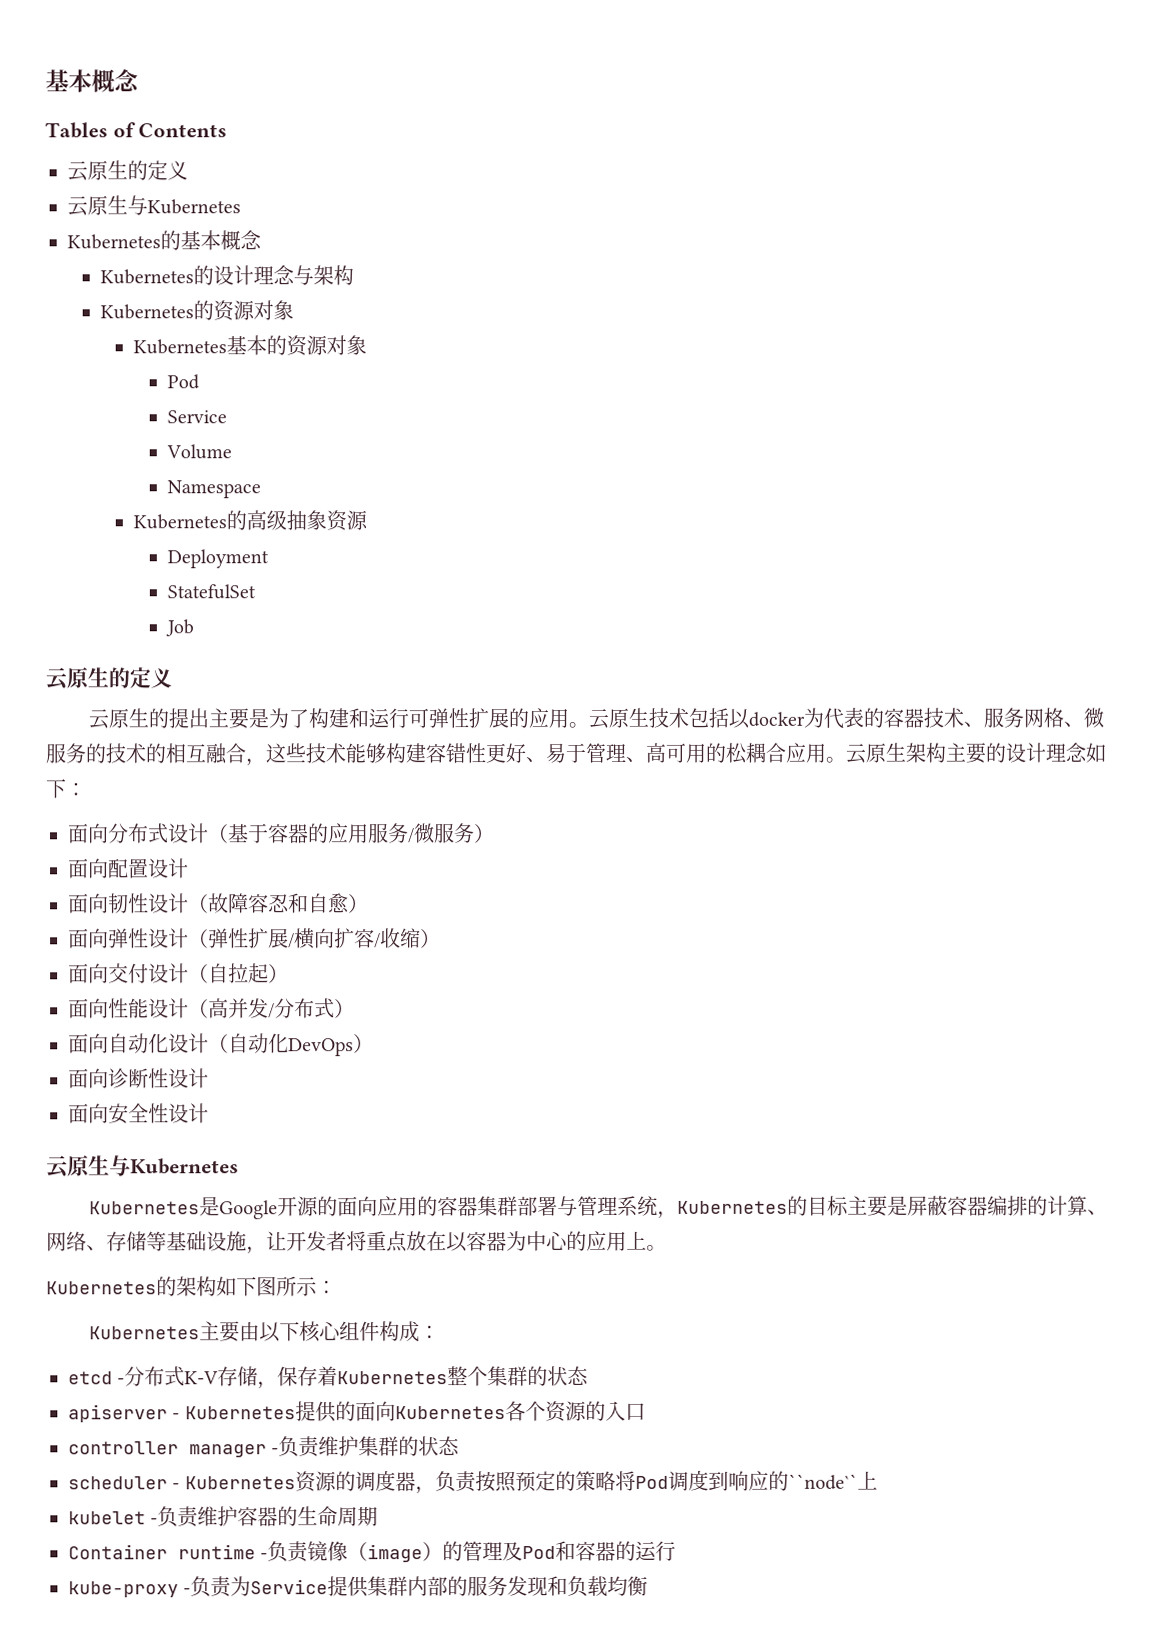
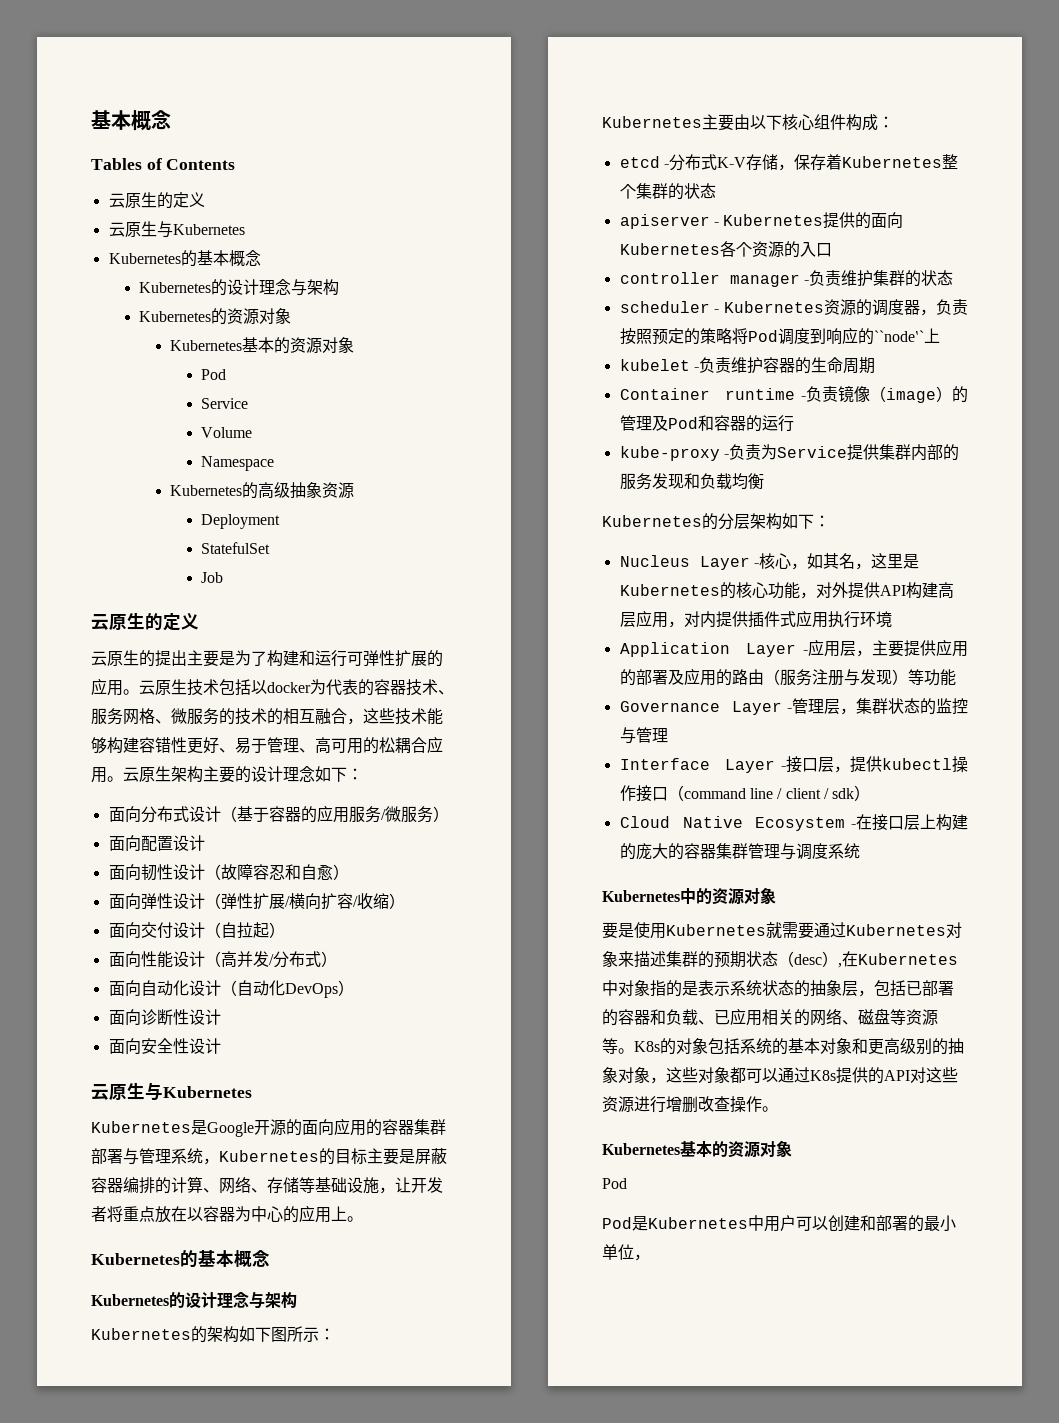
  Kubernetes是Google开源的面向应用的容器集群部署与管理系统，Kubernetes的目标主要是屏蔽容器编排的计算、网络、存储等基础设施，让开发者将重点放在以容器为中心的应用上。
+ Kubernetes的基本概念
+ Kubernetes的设计理念与架构
+ Kubernetes的分层架构如下：
+ Nucleus Layer -核心，如其名，这里是Kubernetes的核心功能，对外提供API构建高层应用，对内提供插件式应用执行环境
+ Application Layer -应用层，主要提供应用的部署及应用的路由（服务注册与发现）等功能
+ Governance Layer -管理层，集群状态的监控与管理
+ Interface Layer -接口层，提供kubectl操作接口（command line / client / sdk）
+ Cloud Native Ecosystem -在接口层上构建的庞大的容器集群管理与调度系统
+ Kubernetes中的资源对象
+ 要是使用Kubernetes就需要通过Kubernetes对象来描述集群的预期状态（desc）,在Kubernetes中对象指的是表示系统状态的抽象层，包括已部署的容器和负载、已应用相关的网络、磁盘等资源等。K8s的对象包括系统的基本对象和更高级别的抽象对象，这些对象都可以通过K8s提供的API对这些资源进行增删改查操作。
+ Kubernetes基本的资源对象
+ Pod
+ Pod是Kubernetes中用户可以创建和部署的最小单位，

